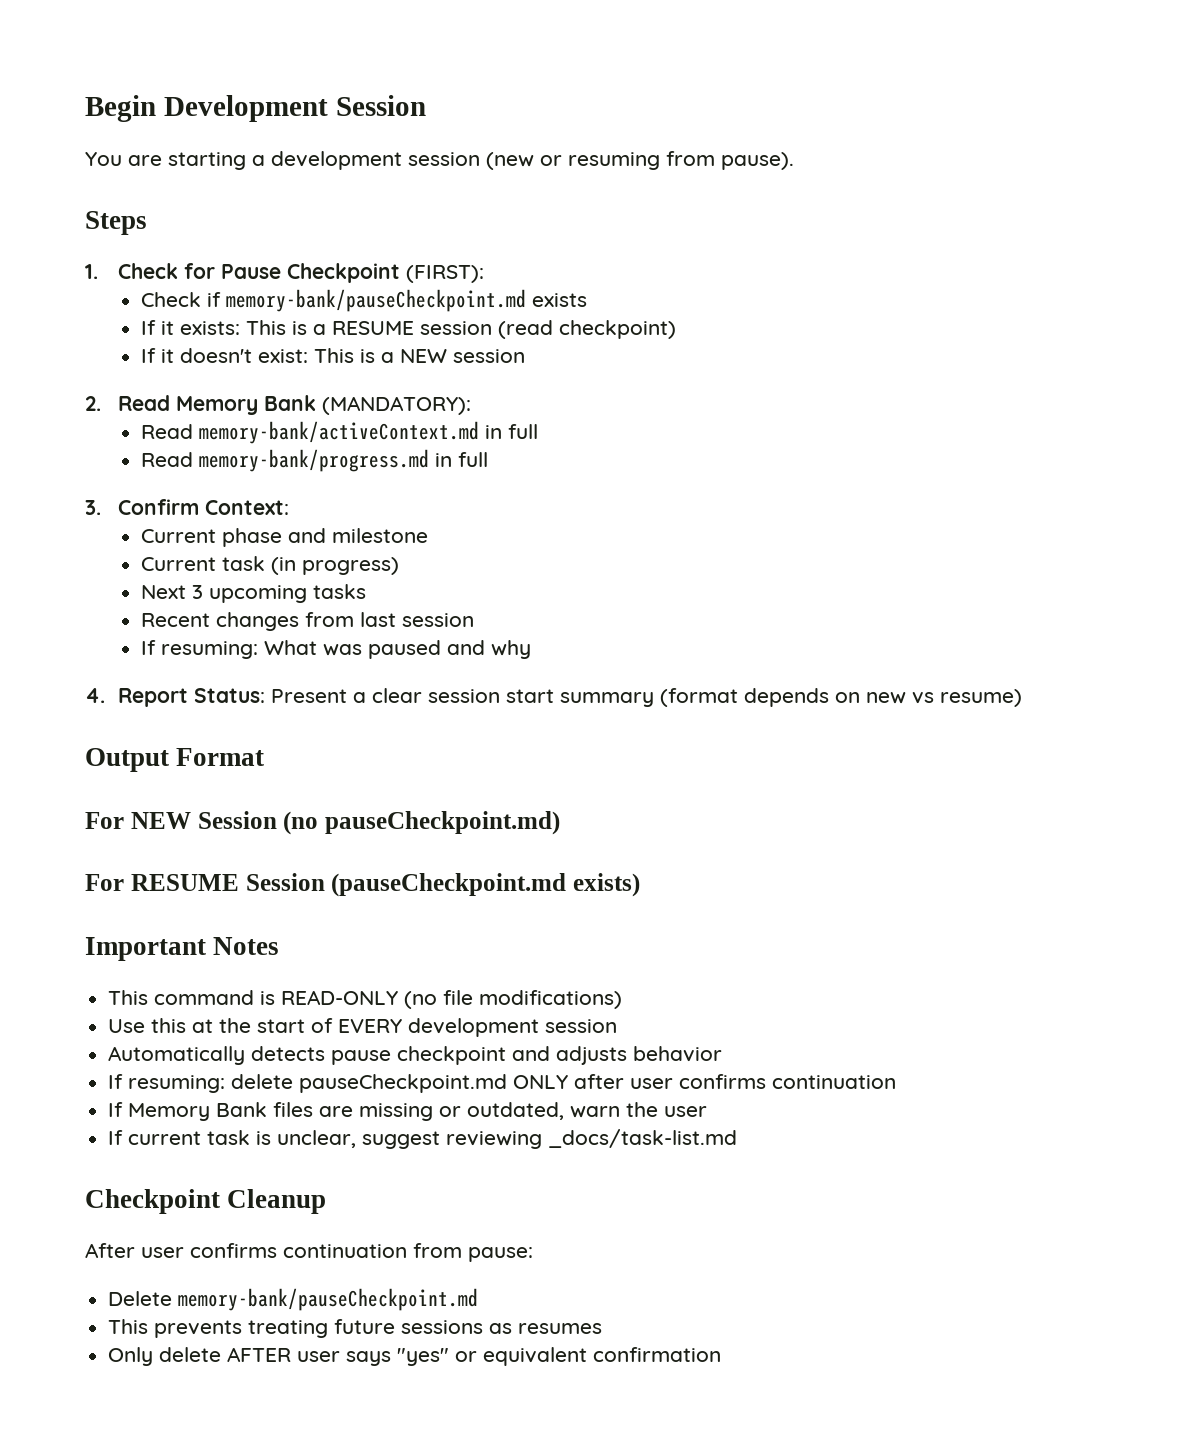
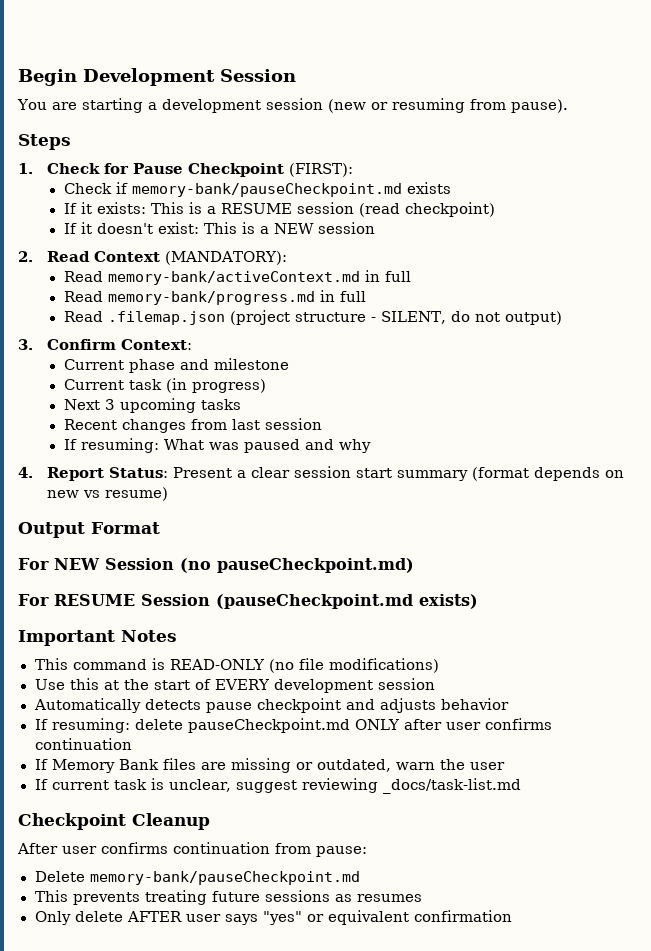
- 2. Read Memory Bank (MANDATORY):
+ 2. Read Context (MANDATORY):
+ Read .filemap.json (project structure - SILENT, do not output)

